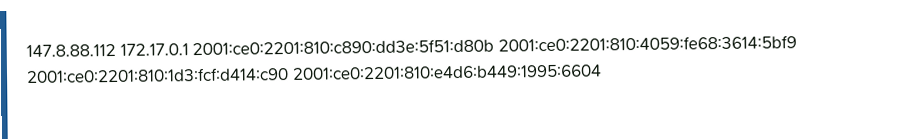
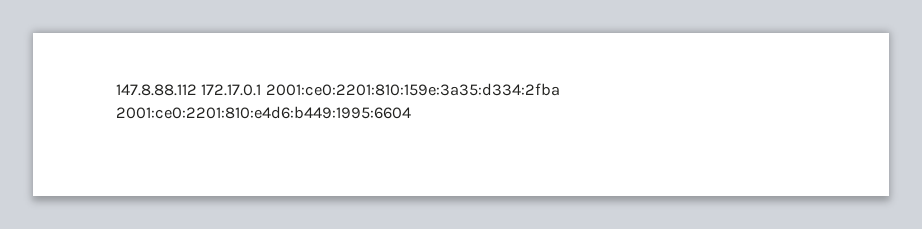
- 147.8.88.112 172.17.0.1 2001:ce0:2201:810:c890:dd3e:5f51:d80b 2001:ce0:2201:810:4059:fe68:3614:5bf9 2001:ce0:2201:810:1d3:fcf:d414:c90 2001:ce0:2201:810:e4d6:b449:1995:6604
+ 147.8.88.112 172.17.0.1 2001:ce0:2201:810:159e:3a35:d334:2fba 2001:ce0:2201:810:e4d6:b449:1995:6604

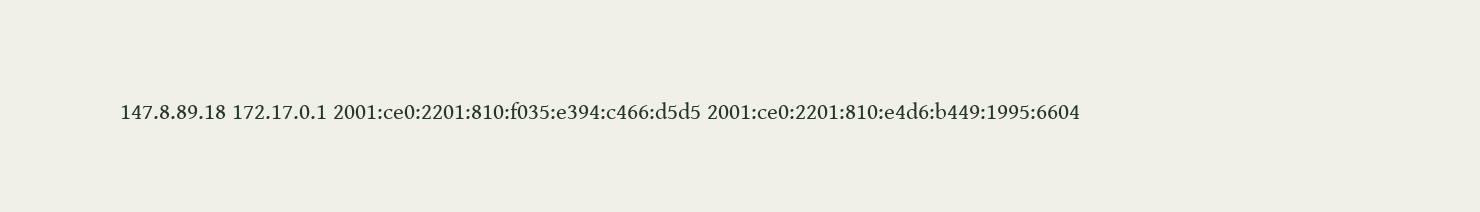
- 147.8.88.112 172.17.0.1 2001:ce0:2201:810:159e:3a35:d334:2fba 2001:ce0:2201:810:e4d6:b449:1995:6604
+ 147.8.89.18 172.17.0.1 2001:ce0:2201:810:f035:e394:c466:d5d5 2001:ce0:2201:810:e4d6:b449:1995:6604

